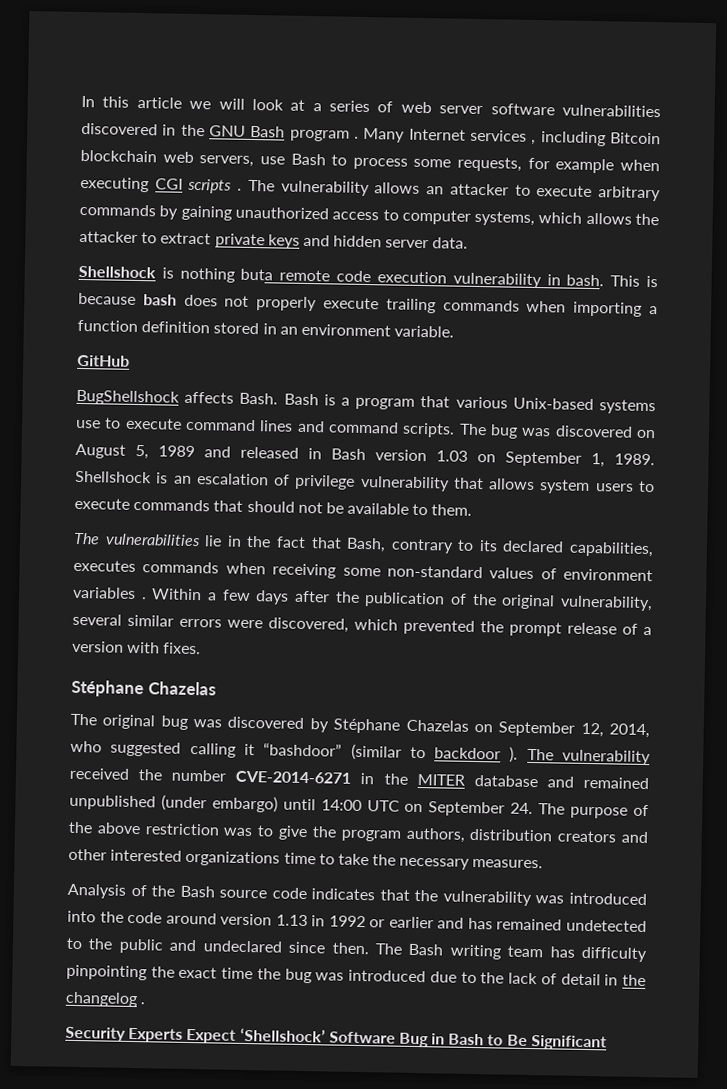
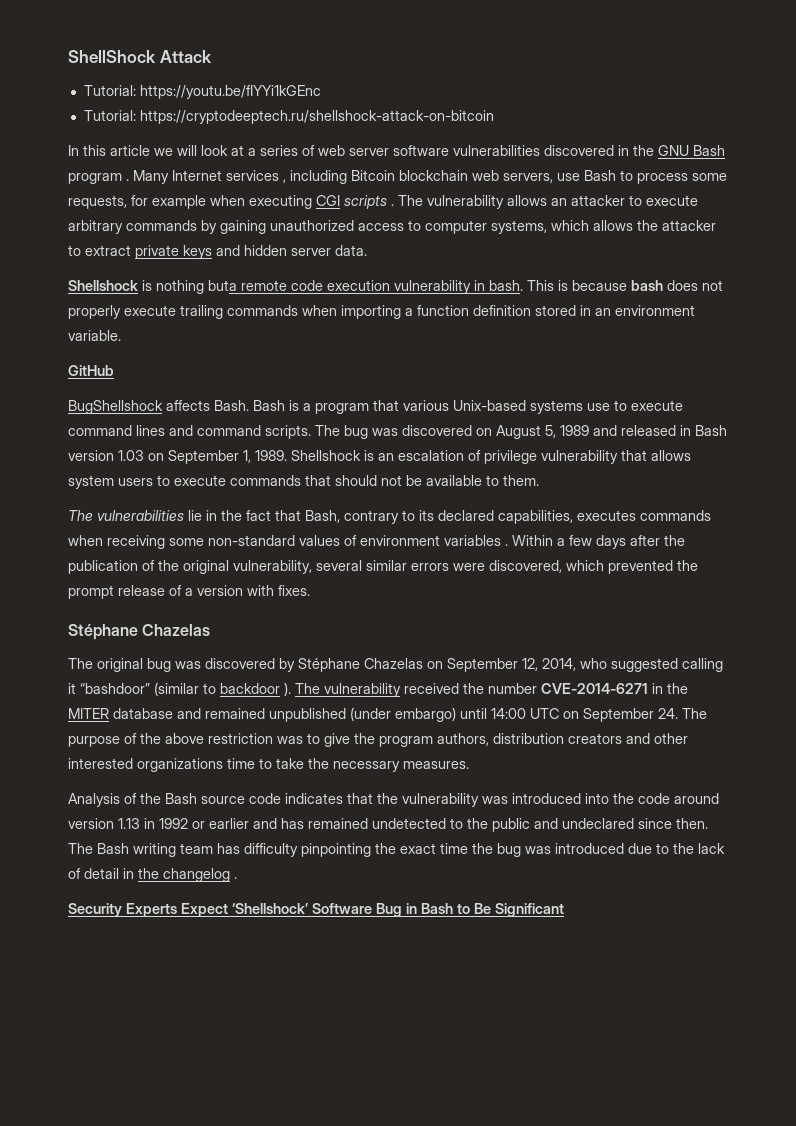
+ ShellShock Attack
+ Tutorial: https://youtu.be/fIYYi1kGEnc
+ Tutorial: https://cryptodeeptech.ru/shellshock-attack-on-bitcoin

